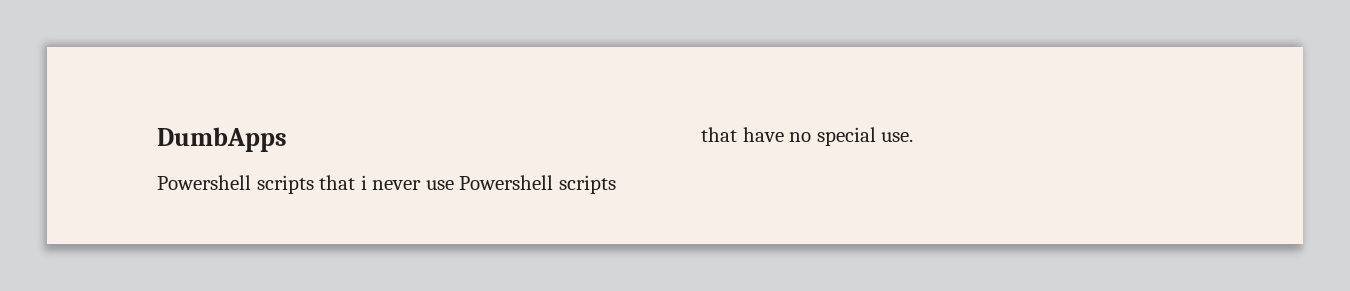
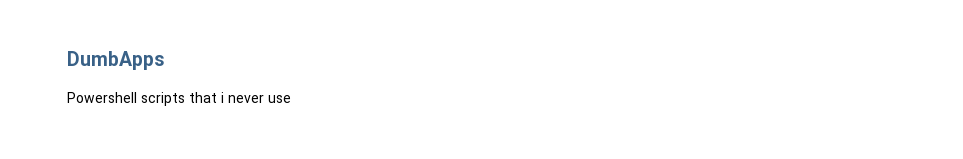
- Powershell scripts that i never use Powershell scripts that have no special use.
+ Powershell scripts that i never use

